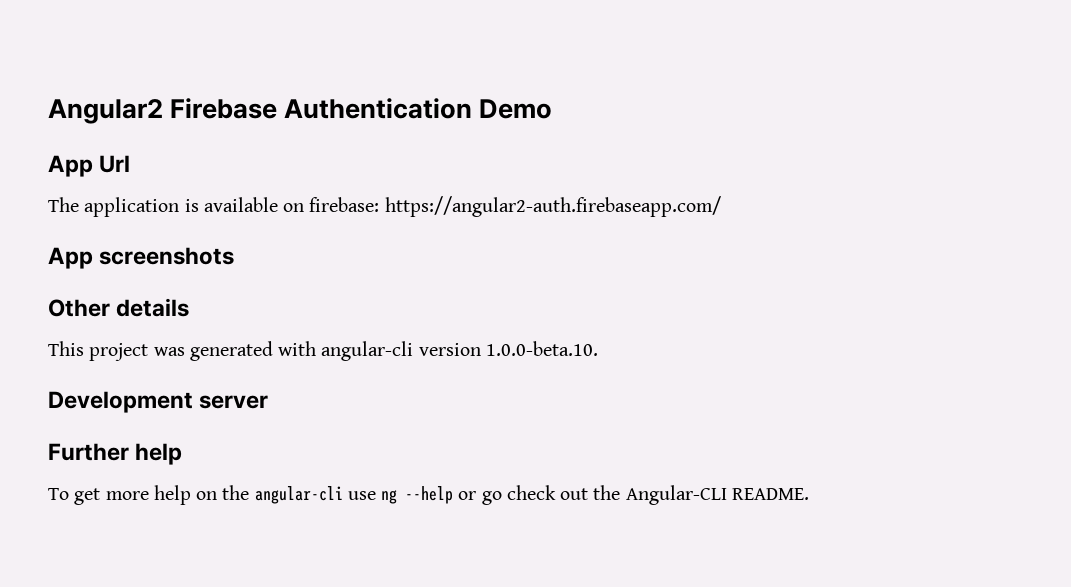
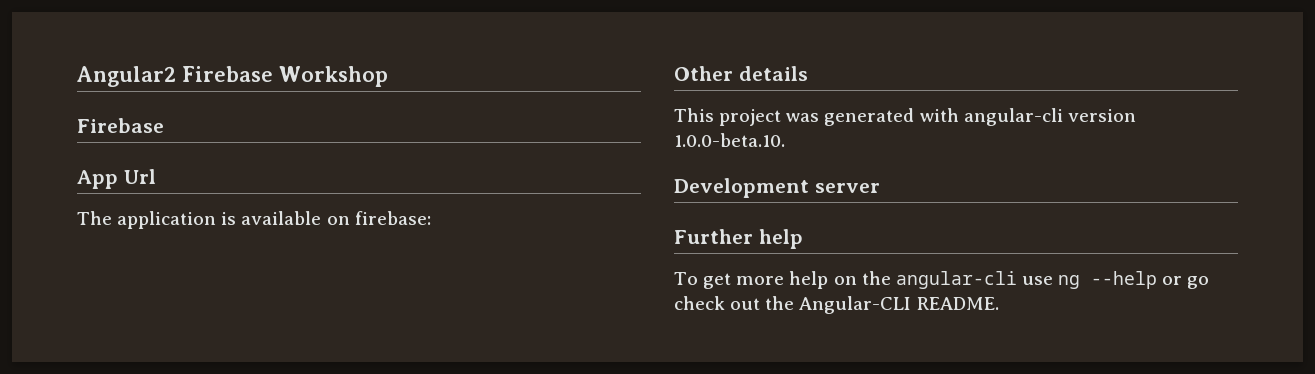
- Angular2 Firebase Authentication Demo
+ Angular2 Firebase Workshop
+ Firebase
- The application is available on firebase: https://angular2-auth.firebaseapp.com/
- App screenshots
+ The application is available on firebase:

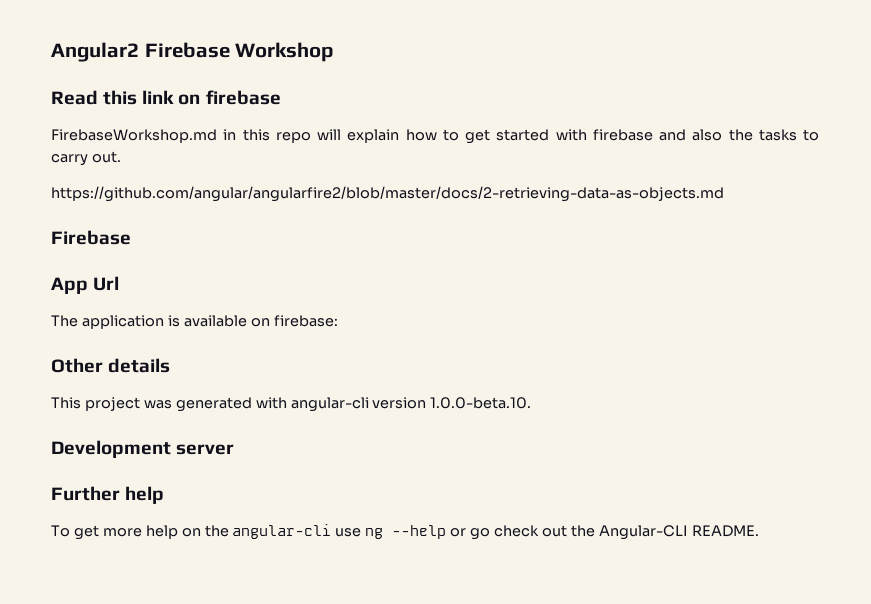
+ Read this link on firebase
+ FirebaseWorkshop.md in this repo will explain how to get started with firebase and also the tasks to carry out.
+ https://github.com/angular/angularfire2/blob/master/docs/2-retrieving-data-as-objects.md

